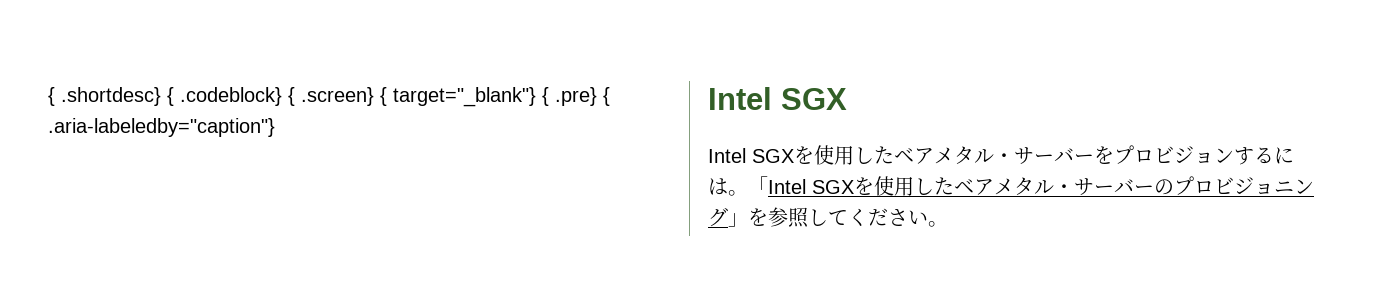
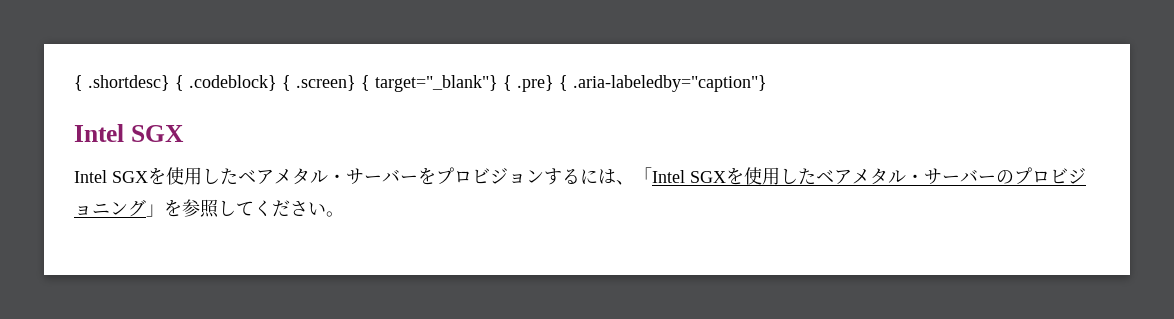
- Intel SGXを使用したベアメタル・サーバーをプロビジョンするには。「Intel SGXを使用したベアメタル・サーバーのプロビジョニング」を参照してください。
+ Intel SGXを使用したベアメタル・サーバーをプロビジョンするには、「Intel SGXを使用したベアメタル・サーバーのプロビジョニング」を参照してください。

